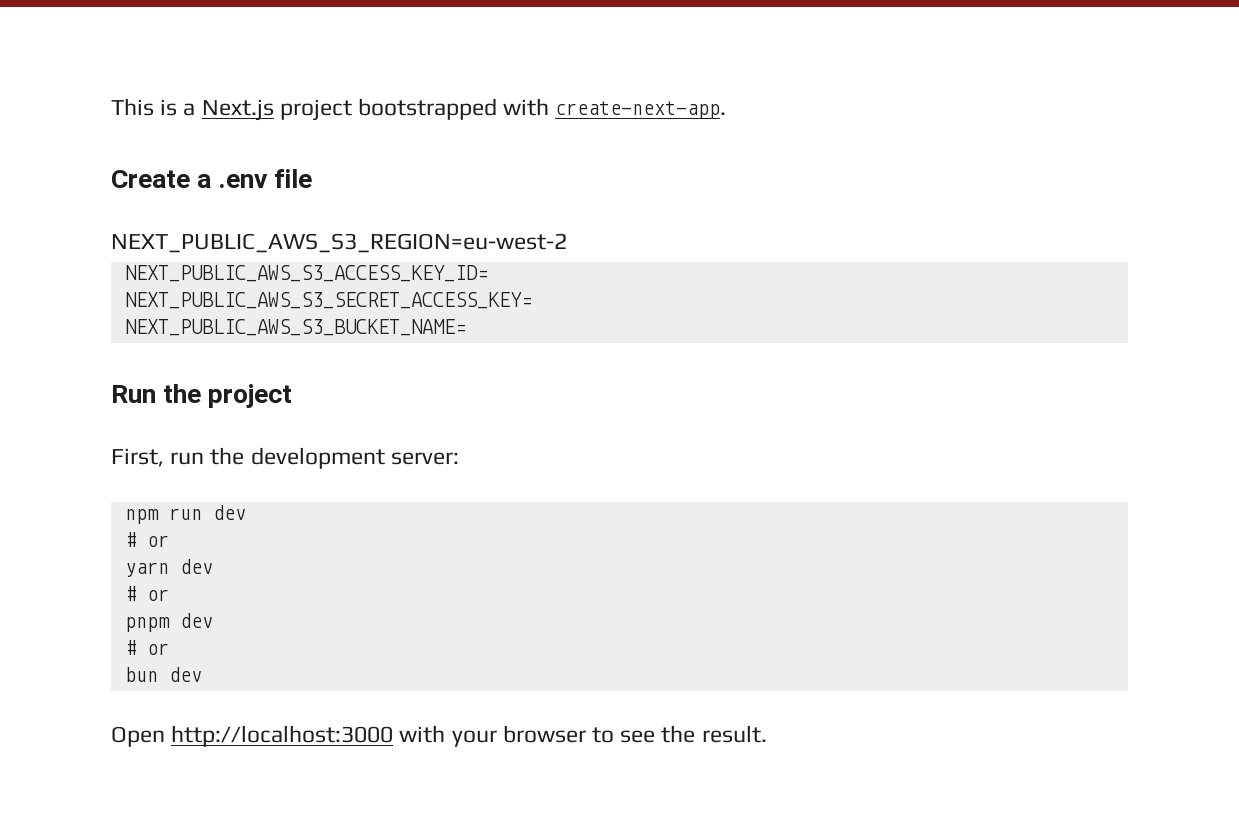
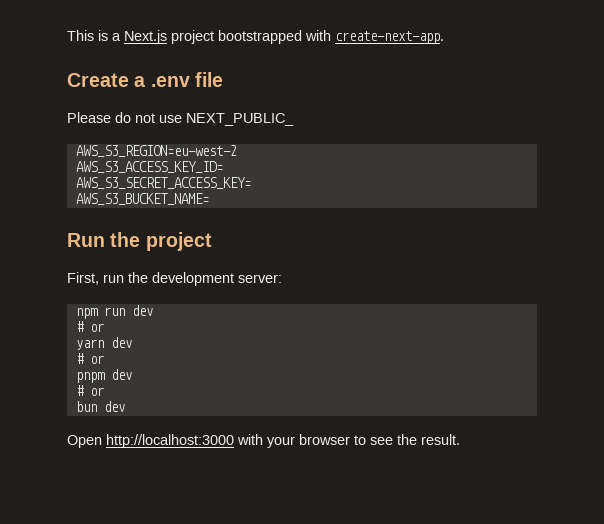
- NEXT_PUBLIC_AWS_S3_REGION=eu-west-2
- NEXT_PUBLIC_AWS_S3_ACCESS_KEY_ID=
- NEXT_PUBLIC_AWS_S3_SECRET_ACCESS_KEY=
- NEXT_PUBLIC_AWS_S3_BUCKET_NAME=
+ Please do not use NEXT_PUBLIC_
+ AWS_S3_REGION=eu-west-2
+ AWS_S3_ACCESS_KEY_ID=
+ AWS_S3_SECRET_ACCESS_KEY=
+ AWS_S3_BUCKET_NAME=

